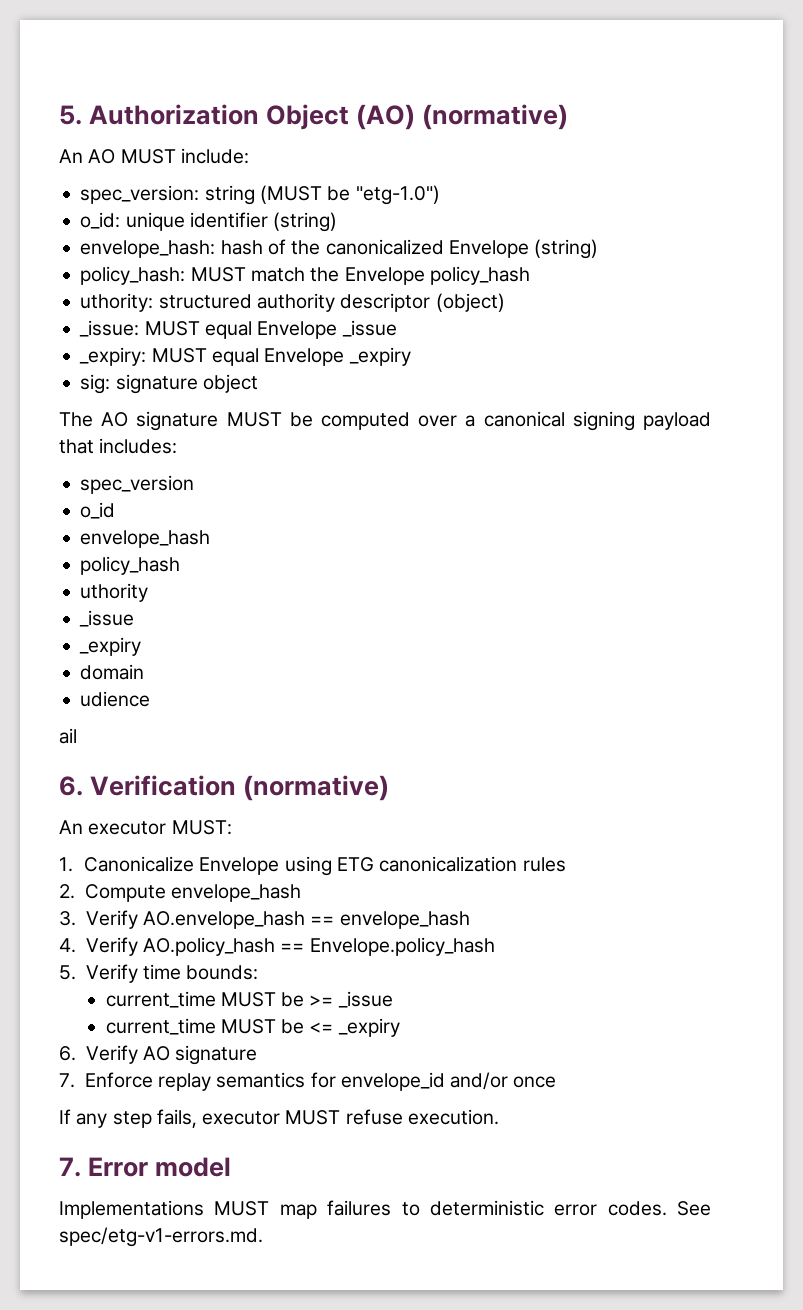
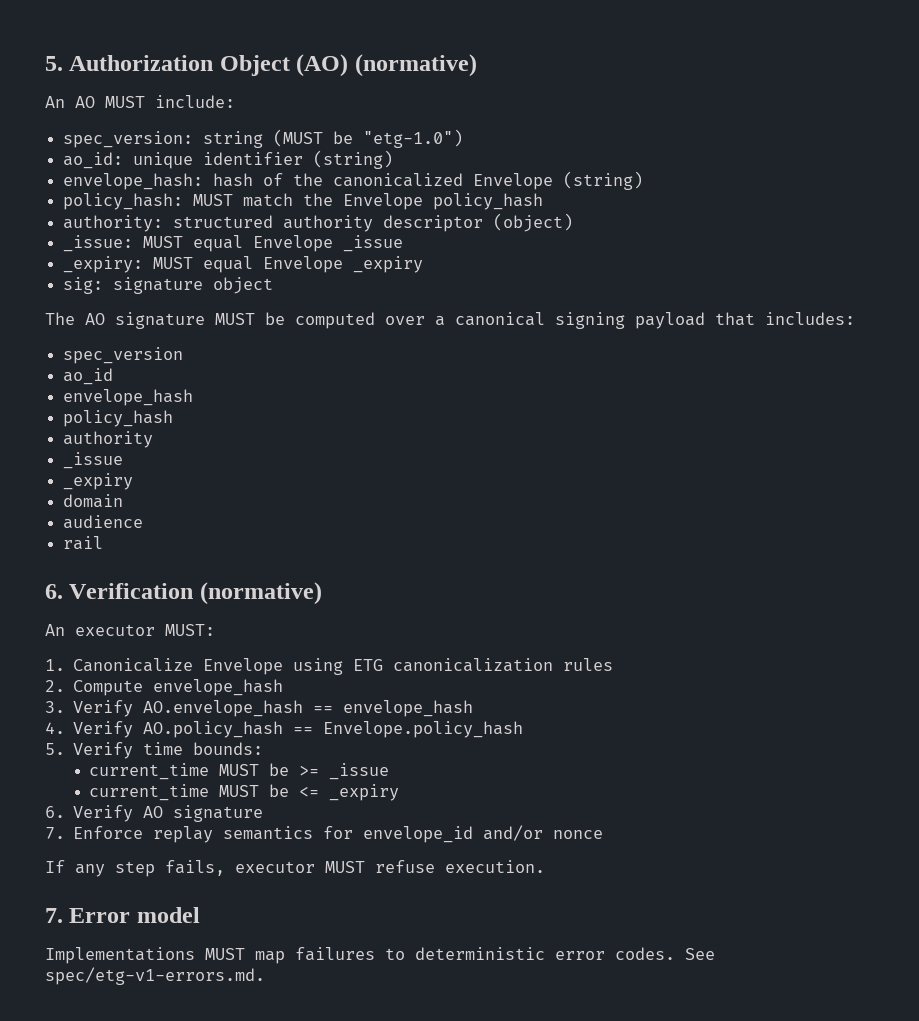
- o_id: unique identifier (string)
+ ao_id: unique identifier (string)
- uthority: structured authority descriptor (object)
+ authority: structured authority descriptor (object)
- o_id
+ ao_id
  envelope_hash
  policy_hash
- uthority
+ authority
- udience
- ail
+ audience
+ rail
- 7. Enforce replay semantics for envelope_id and/or once
+ 7. Enforce replay semantics for envelope_id and/or nonce

